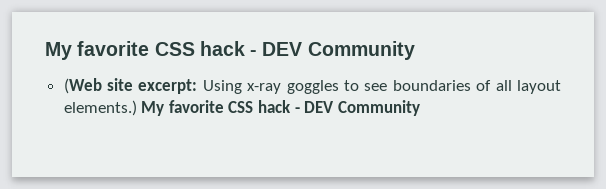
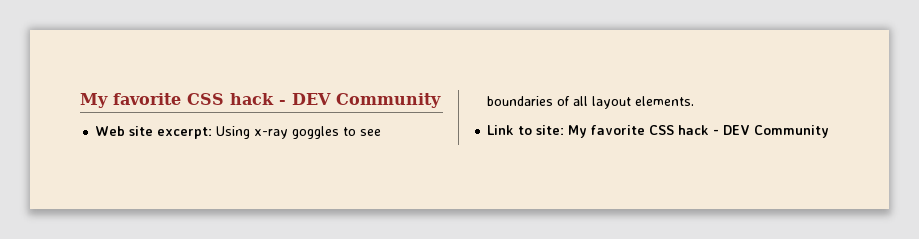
- (Web site excerpt: Using x-ray goggles to see boundaries of all layout elements.) My favorite CSS hack - DEV Community
+ Web site excerpt: Using x-ray goggles to see boundaries of all layout elements.
+ Link to site: My favorite CSS hack - DEV Community

